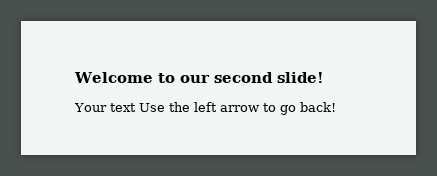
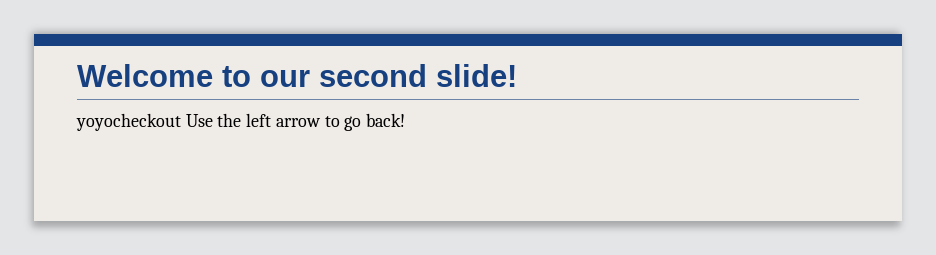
- Your text Use the left arrow to go back!
+ yoyocheckout Use the left arrow to go back!

